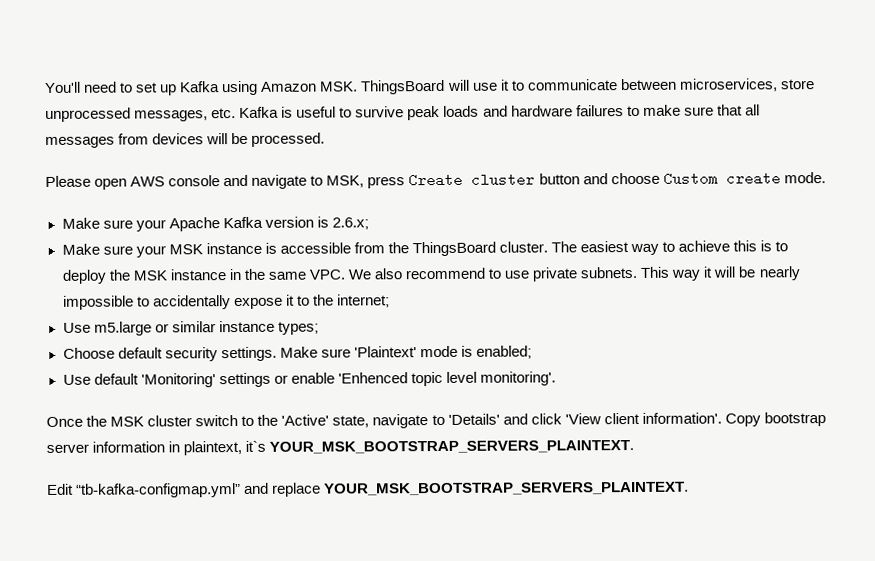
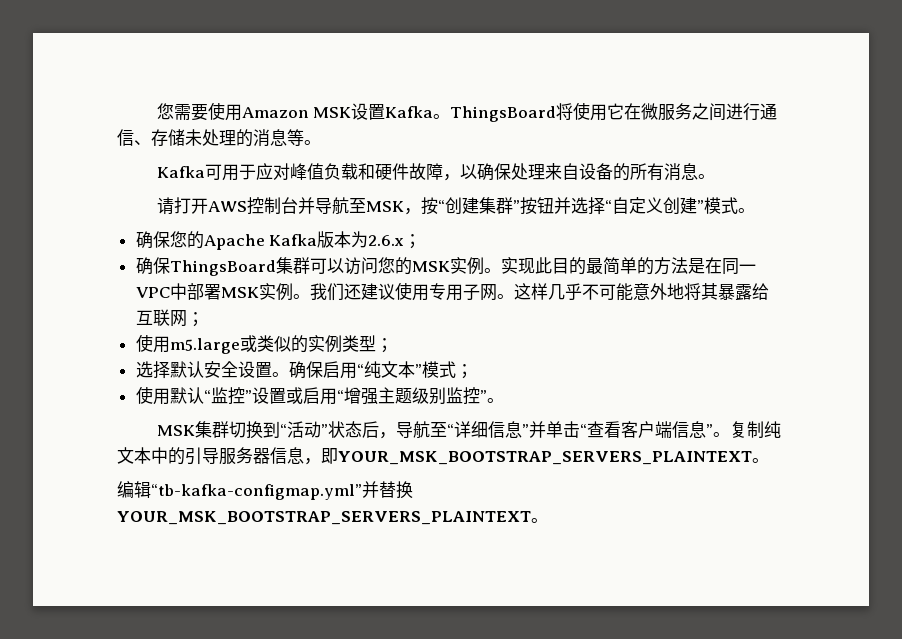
- You'll need to set up Kafka using Amazon MSK. ThingsBoard will use it to communicate between microservices, store unprocessed messages, etc. Kafka is useful to survive peak loads and hardware failures to make sure that all messages from devices will be processed.
- Please open AWS console and navigate to MSK, press Create cluster button and choose Custom create mode.
- Make sure your Apache Kafka version is 2.6.x;
- Make sure your MSK instance is accessible from the ThingsBoard cluster. The easiest way to achieve this is to deploy the MSK instance in the same VPC. We also recommend to use private subnets. This way it will be nearly impossible to accidentally expose it to the internet;
- Use m5.large or similar instance types;
- Choose default security settings. Make sure 'Plaintext' mode is enabled;
- Use default 'Monitoring' settings or enable 'Enhenced topic level monitoring'.
- Once the MSK cluster switch to the 'Active' state, navigate to 'Details' and click 'View client information'. Copy bootstrap server information in plaintext, it`s YOUR_MSK_BOOTSTRAP_SERVERS_PLAINTEXT.
- Edit “tb-kafka-configmap.yml” and replace YOUR_MSK_BOOTSTRAP_SERVERS_PLAINTEXT.
+ 您需要使用Amazon MSK设置Kafka。ThingsBoard将使用它在微服务之间进行通信、存储未处理的消息等。
+ Kafka可用于应对峰值负载和硬件故障，以确保处理来自设备的所有消息。
+ 请打开AWS控制台并导航至MSK，按“创建集群”按钮并选择“自定义创建”模式。
+ 确保您的Apache Kafka版本为2.6.x；
+ 确保ThingsBoard集群可以访问您的MSK实例。实现此目的最简单的方法是在同一VPC中部署MSK实例。我们还建议使用专用子网。这样几乎不可能意外地将其暴露给互联网；
+ 使用m5.large或类似的实例类型；
+ 选择默认安全设置。确保启用“纯文本”模式；
+ 使用默认“监控”设置或启用“增强主题级别监控”。
+ MSK集群切换到“活动”状态后，导航至“详细信息”并单击“查看客户端信息”。复制纯文本中的引导服务器信息，即YOUR_MSK_BOOTSTRAP_SERVERS_PLAINTEXT。
+ 编辑“tb-kafka-configmap.yml”并替换YOUR_MSK_BOOTSTRAP_SERVERS_PLAINTEXT。

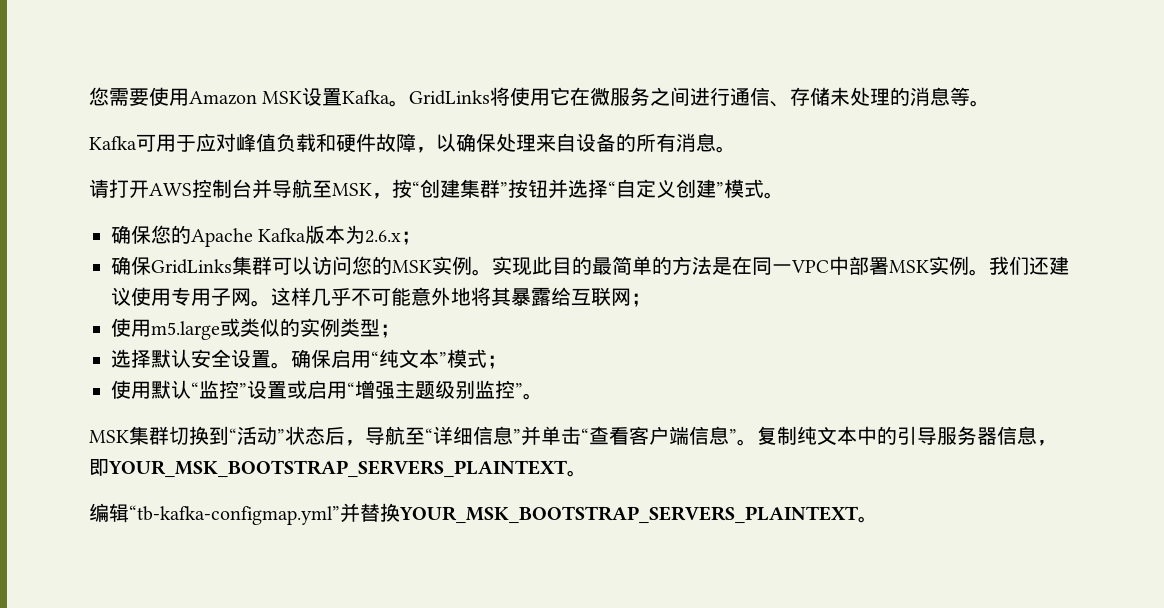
- ThingsBoard将使用它在微服务之间进行通信、存储未处理的消息等。
+ GridLinks将使用它在微服务之间进行通信、存储未处理的消息等。
- 确保ThingsBoard集群可以访问您的MSK实例。
+ 确保GridLinks集群可以访问您的MSK实例。

